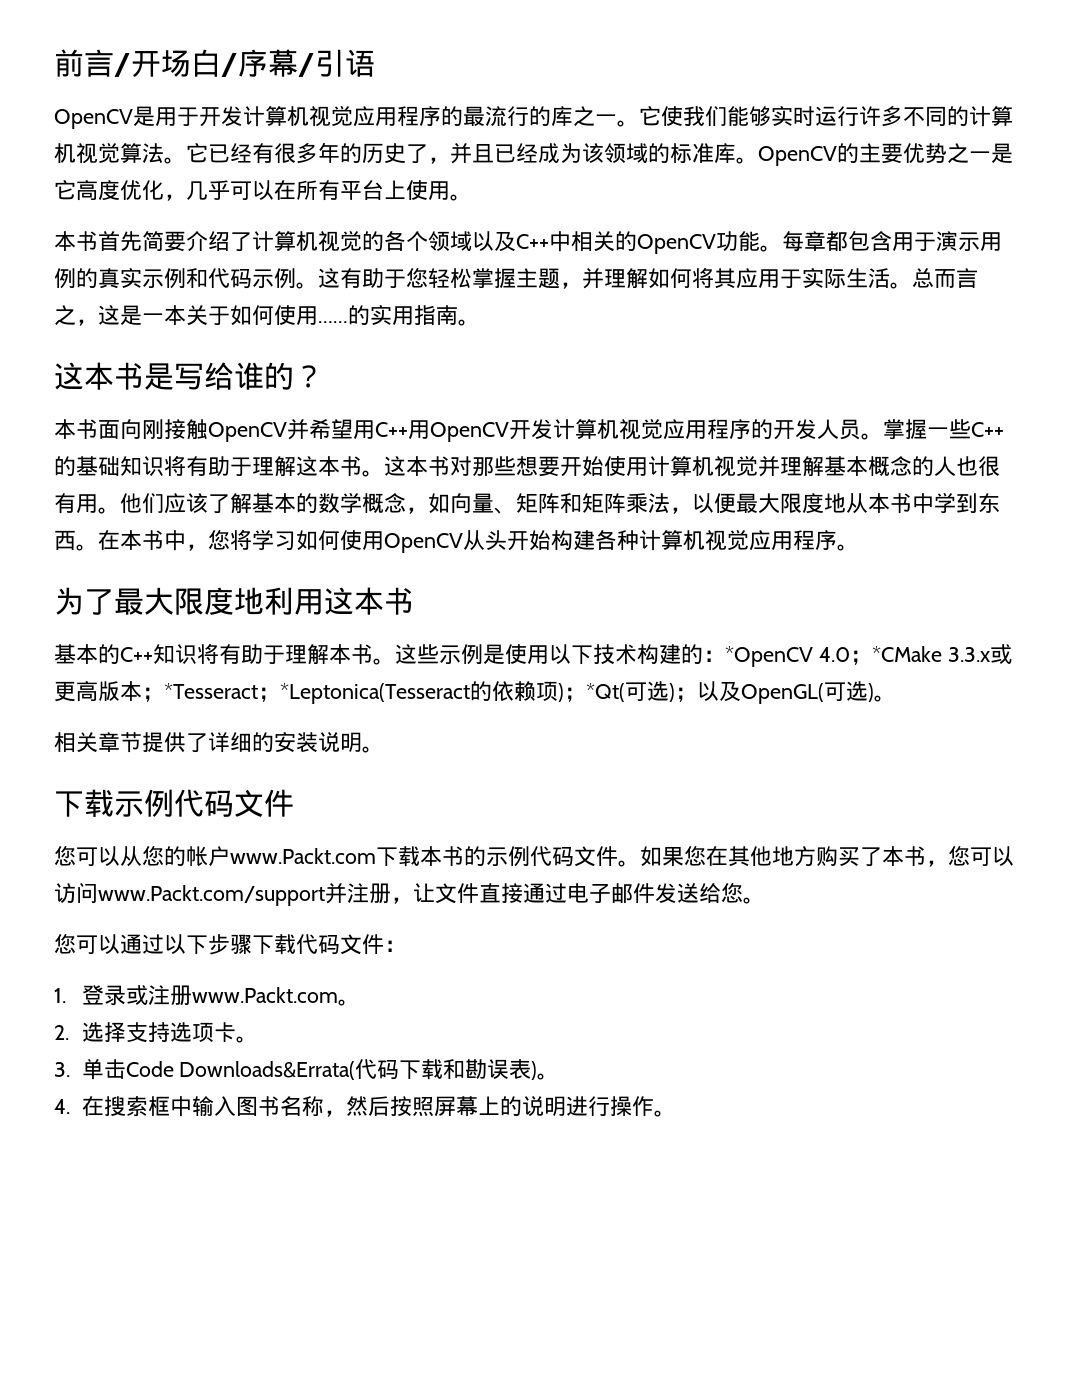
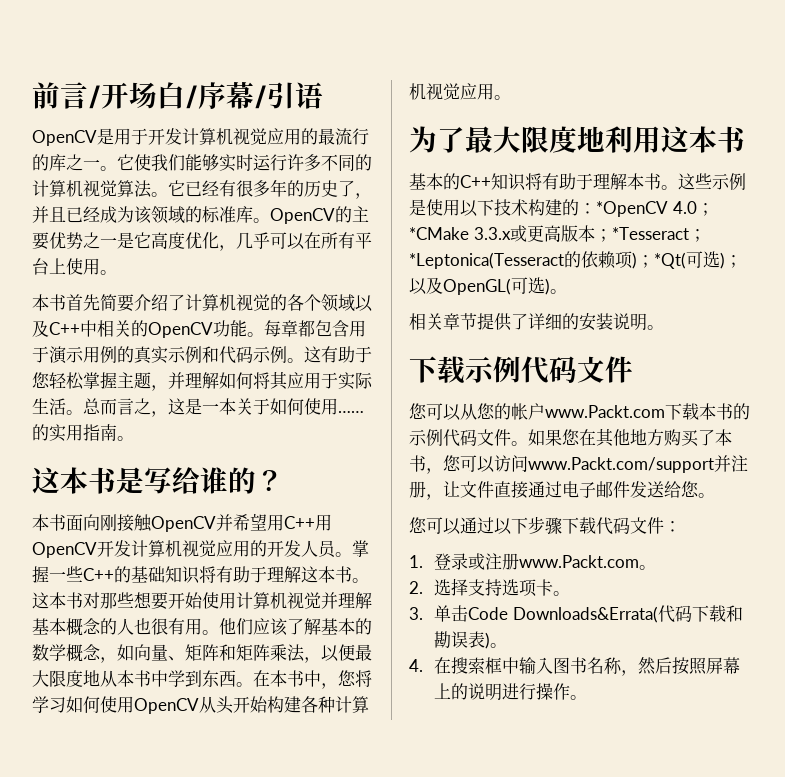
- OpenCV是用于开发计算机视觉应用程序的最流行的库之一。
+ OpenCV是用于开发计算机视觉应用的最流行的库之一。
- 本书面向刚接触OpenCV并希望用C++用OpenCV开发计算机视觉应用程序的开发人员。
+ 本书面向刚接触OpenCV并希望用C++用OpenCV开发计算机视觉应用的开发人员。
- 在本书中，您将学习如何使用OpenCV从头开始构建各种计算机视觉应用程序。
+ 在本书中，您将学习如何使用OpenCV从头开始构建各种计算机视觉应用。

